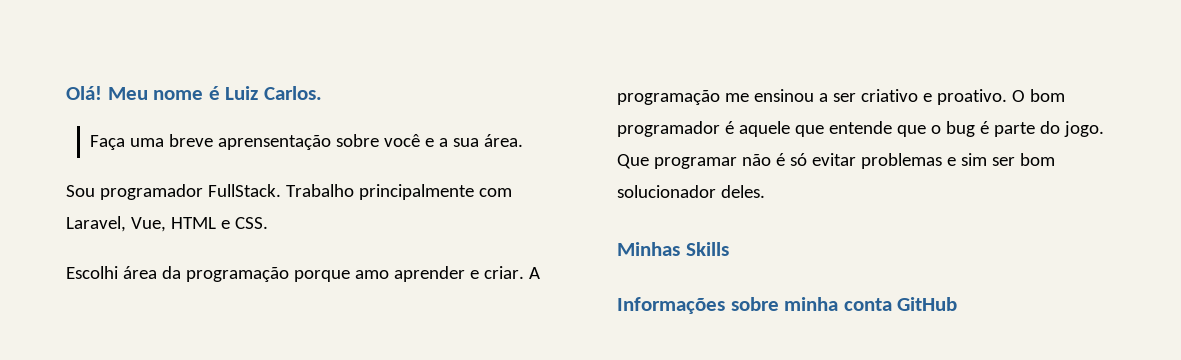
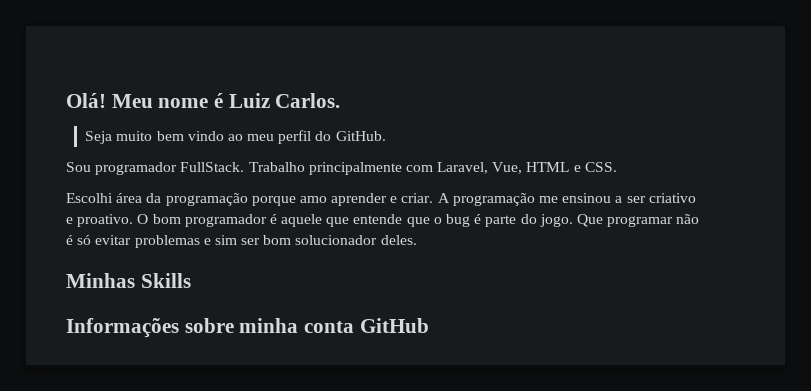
- Faça uma breve aprensentação sobre você e a sua área.
+ Seja muito bem vindo ao meu perfil do GitHub.

